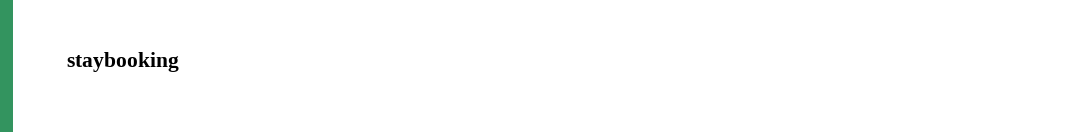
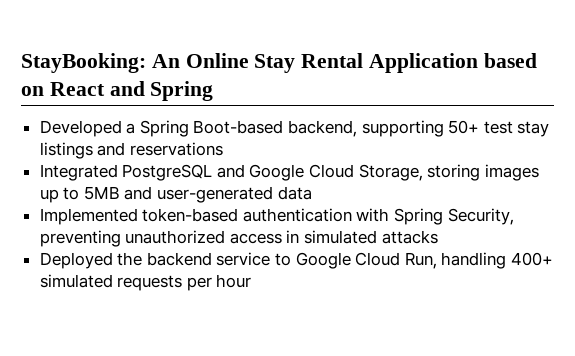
- staybooking
+ StayBooking: An Online Stay Rental Application based on React and Spring
+ Developed a Spring Boot-based backend, supporting 50+ test stay listings and reservations
+ Integrated PostgreSQL and Google Cloud Storage, storing images up to 5MB and user-generated data
+ Implemented token-based authentication with Spring Security, preventing unauthorized access in simulated attacks
+ Deployed the backend service to Google Cloud Run, handling 400+ simulated requests per hour

